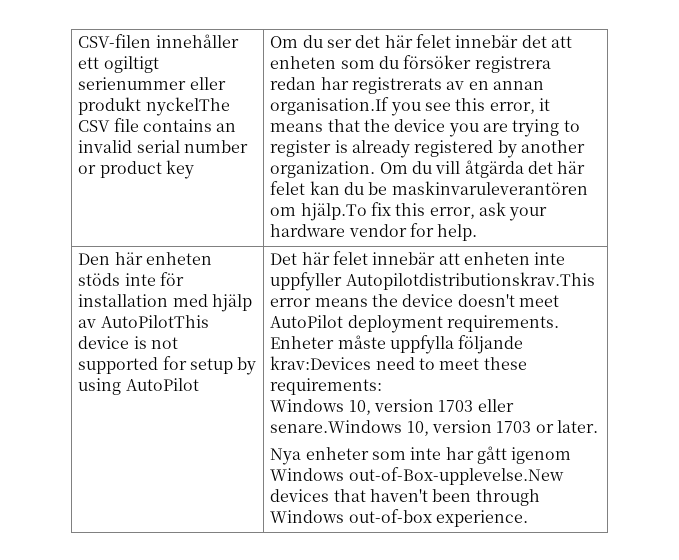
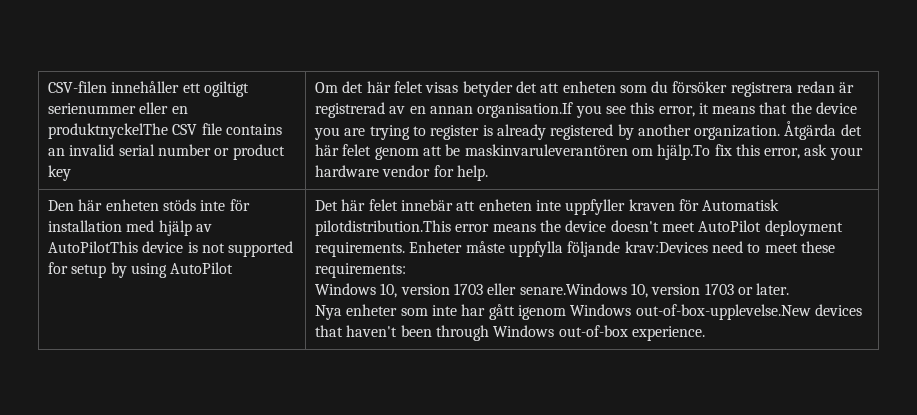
- CSV-filen innehåller ett ogiltigt serienummer eller produkt nyckelThe CSV file contains an invalid serial number or product key
+ CSV-filen innehåller ett ogiltigt serienummer eller en produktnyckelThe CSV file contains an invalid serial number or product key
- Om du ser det här felet innebär det att enheten som du försöker registrera redan har registrerats av en annan organisation.If you see this error, it means that the device you are trying to register is already registered by another organization.
+ Om det här felet visas betyder det att enheten som du försöker registrera redan är registrerad av en annan organisation.If you see this error, it means that the device you are trying to register is already registered by another organization.
- Om du vill åtgärda det här felet kan du be maskinvaruleverantören om hjälp.To fix this error, ask your hardware vendor for help.
+ Åtgärda det här felet genom att be maskinvaruleverantören om hjälp.To fix this error, ask your hardware vendor for help.
- Det här felet innebär att enheten inte uppfyller Autopilotdistributionskrav.This error means the device doesn't meet AutoPilot deployment requirements.
+ Det här felet innebär att enheten inte uppfyller kraven för Automatisk pilotdistribution.This error means the device doesn't meet AutoPilot deployment requirements.
- Nya enheter som inte har gått igenom Windows out-of-Box-upplevelse.New devices that haven't been through Windows out-of-box experience.
+ Nya enheter som inte har gått igenom Windows out-of-box-upplevelse.New devices that haven't been through Windows out-of-box experience.

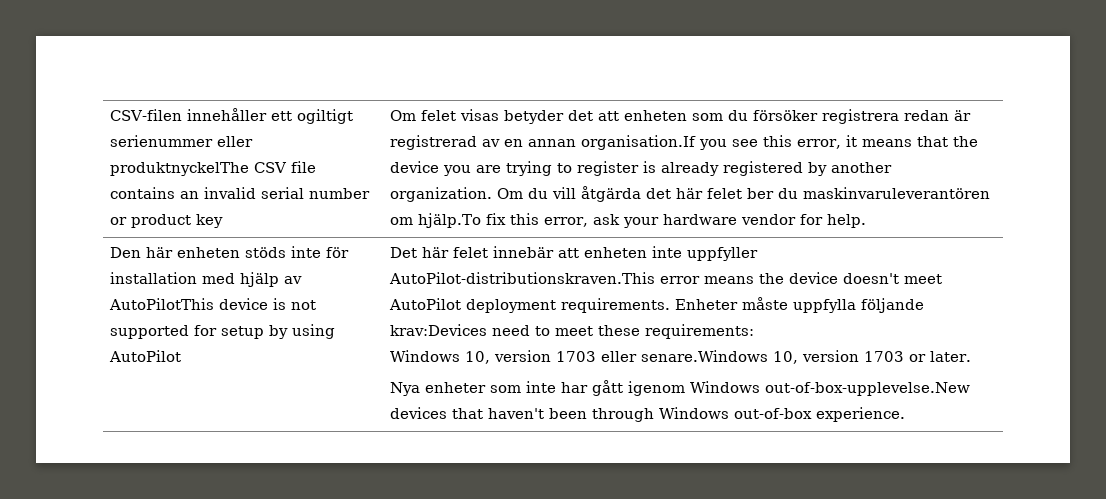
- CSV-filen innehåller ett ogiltigt serienummer eller en produktnyckelThe CSV file contains an invalid serial number or product key
+ CSV-filen innehåller ett ogiltigt serienummer eller produktnyckelThe CSV file contains an invalid serial number or product key
- Om det här felet visas betyder det att enheten som du försöker registrera redan är registrerad av en annan organisation.If you see this error, it means that the device you are trying to register is already registered by another organization.
+ Om felet visas betyder det att enheten som du försöker registrera redan är registrerad av en annan organisation.If you see this error, it means that the device you are trying to register is already registered by another organization.
- Åtgärda det här felet genom att be maskinvaruleverantören om hjälp.To fix this error, ask your hardware vendor for help.
+ Om du vill åtgärda det här felet ber du maskinvaruleverantören om hjälp.To fix this error, ask your hardware vendor for help.
- Det här felet innebär att enheten inte uppfyller kraven för Automatisk pilotdistribution.This error means the device doesn't meet AutoPilot deployment requirements.
+ Det här felet innebär att enheten inte uppfyller AutoPilot-distributionskraven.This error means the device doesn't meet AutoPilot deployment requirements.

